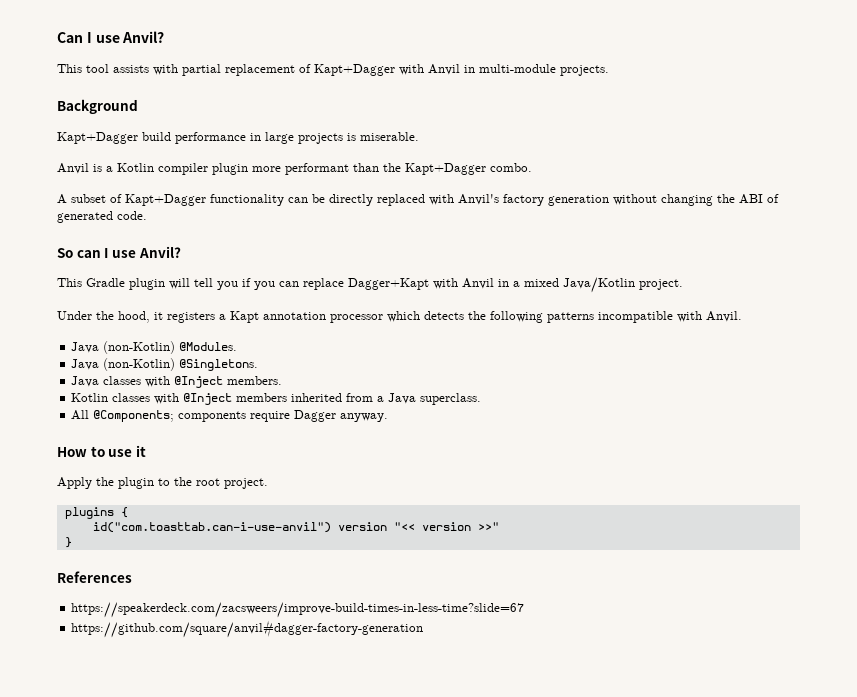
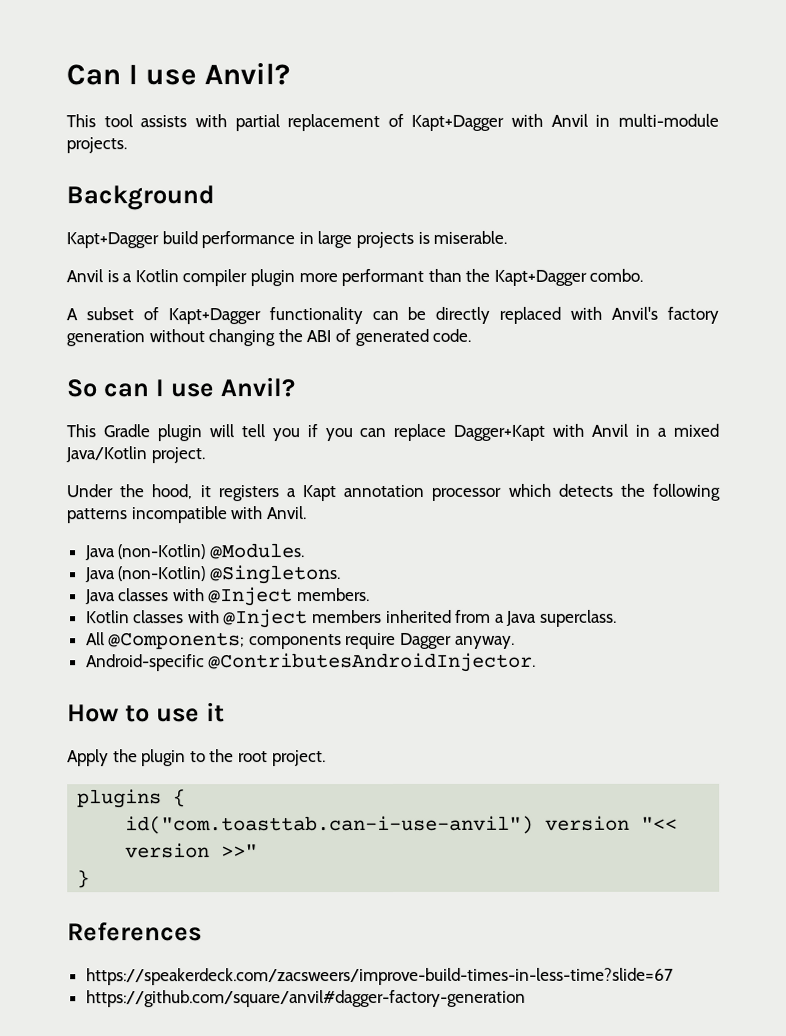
+ Android-specific @ContributesAndroidInjector.

